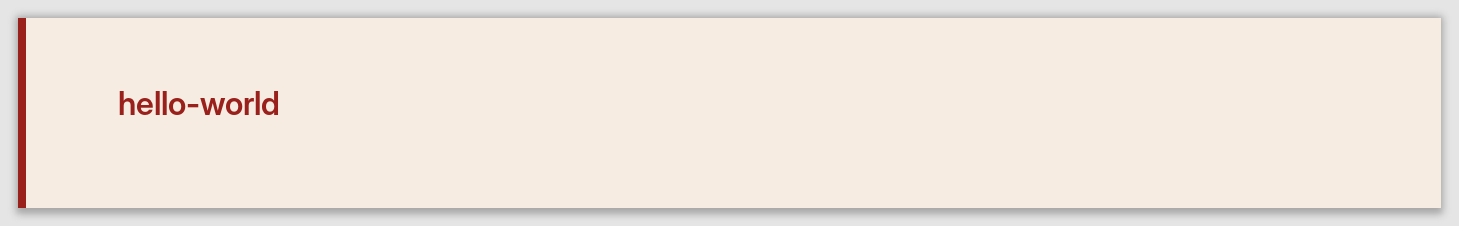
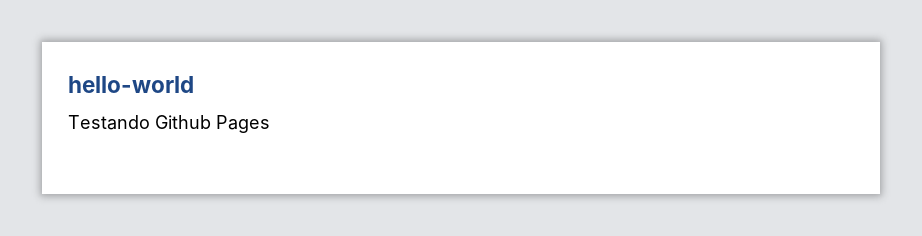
+ Testando Github Pages

